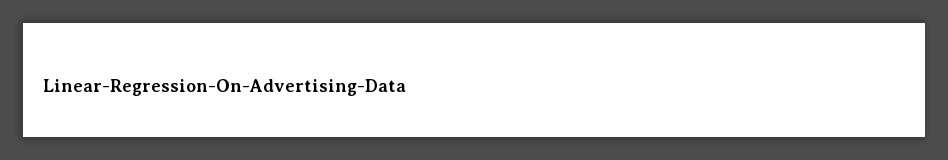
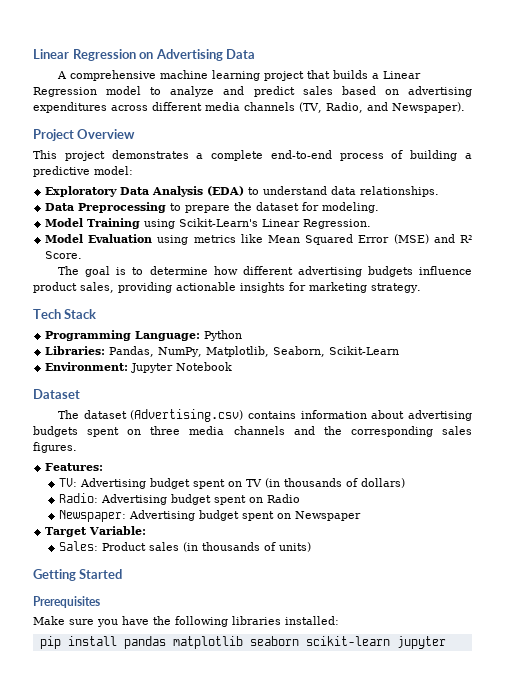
- Linear-Regression-On-Advertising-Data
+ Linear Regression on Advertising Data
+ A comprehensive machine learning project that builds a Linear Regression model to analyze and predict sales based on advertising expenditures across different media channels (TV, Radio, and Newspaper).
+ Project Overview
+ This project demonstrates a complete end-to-end process of building a predictive model:
+ Exploratory Data Analysis (EDA) to understand data relationships.
+ Data Preprocessing to prepare the dataset for modeling.
+ Model Training using Scikit-Learn's Linear Regression.
+ Model Evaluation using metrics like Mean Squared Error (MSE) and R² Score.
+ The goal is to determine how different advertising budgets influence product sales, providing actionable insights for marketing strategy.
+ Tech Stack
+ Programming Language: Python
+ Libraries: Pandas, NumPy, Matplotlib, Seaborn, Scikit-Learn
+ Environment: Jupyter Notebook
+ Dataset
+ The dataset (Advertising.csv) contains information about advertising budgets spent on three media channels and the corresponding sales figures.
+ Features:
+ TV: Advertising budget spent on TV (in thousands of dollars)
+ Radio: Advertising budget spent on Radio
+ Newspaper: Advertising budget spent on Newspaper
+ Target Variable:
+ Sales: Product sales (in thousands of units)
+ Getting Started
+ Prerequisites
+ Make sure you have the following libraries installed:
+ pip install pandas matplotlib seaborn scikit-learn jupyter

